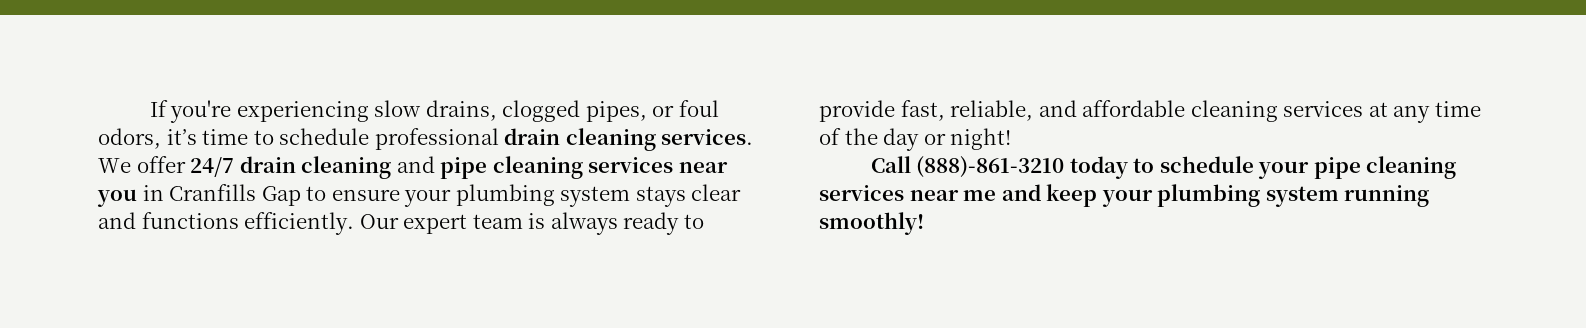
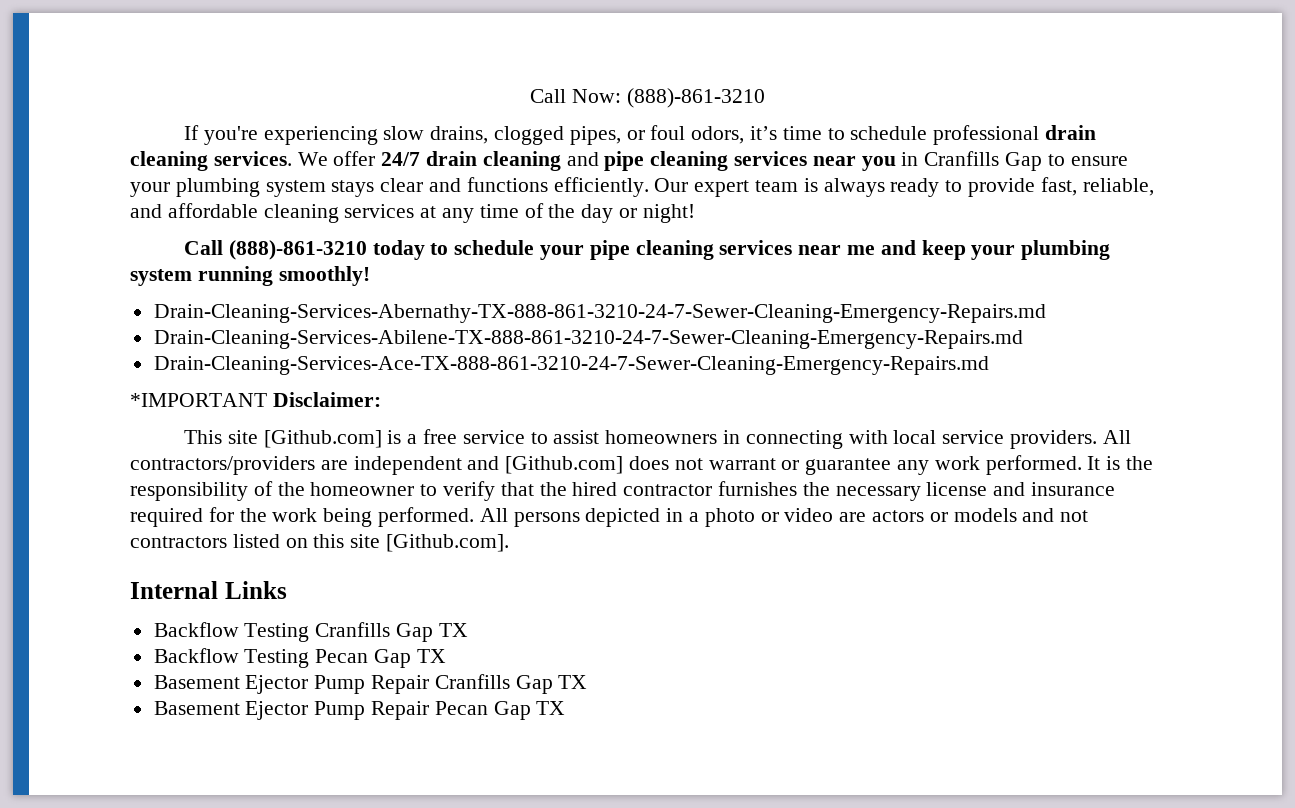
+ Call Now: (888)-861-3210
+ Drain-Cleaning-Services-Abernathy-TX-888-861-3210-24-7-Sewer-Cleaning-Emergency-Repairs.md
+ Drain-Cleaning-Services-Abilene-TX-888-861-3210-24-7-Sewer-Cleaning-Emergency-Repairs.md
+ Drain-Cleaning-Services-Ace-TX-888-861-3210-24-7-Sewer-Cleaning-Emergency-Repairs.md
+ *IMPORTANT Disclaimer:
+ This site [Github.com] is a free service to assist homeowners in connecting with local service providers. All contractors/providers are independent and [Github.com] does not warrant or guarantee any work performed. It is the responsibility of the homeowner to verify that the hired contractor furnishes the necessary license and insurance required for the work being performed. All persons depicted in a photo or video are actors or models and not contractors listed on this site [Github.com].
+ Internal Links
+ Backflow Testing Cranfills Gap TX
+ Backflow Testing Pecan Gap TX
+ Basement Ejector Pump Repair Cranfills Gap TX
+ Basement Ejector Pump Repair Pecan Gap TX

